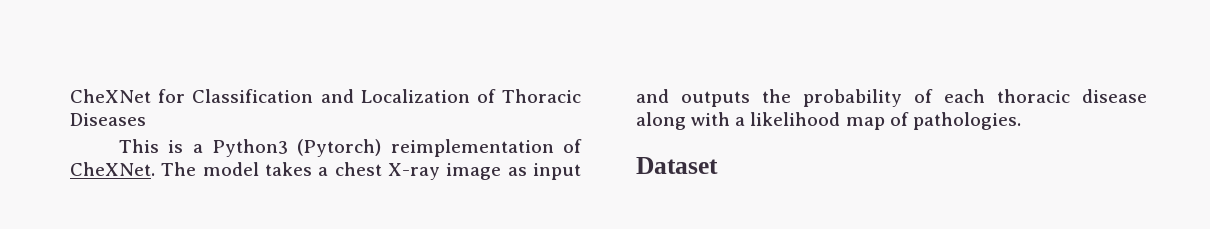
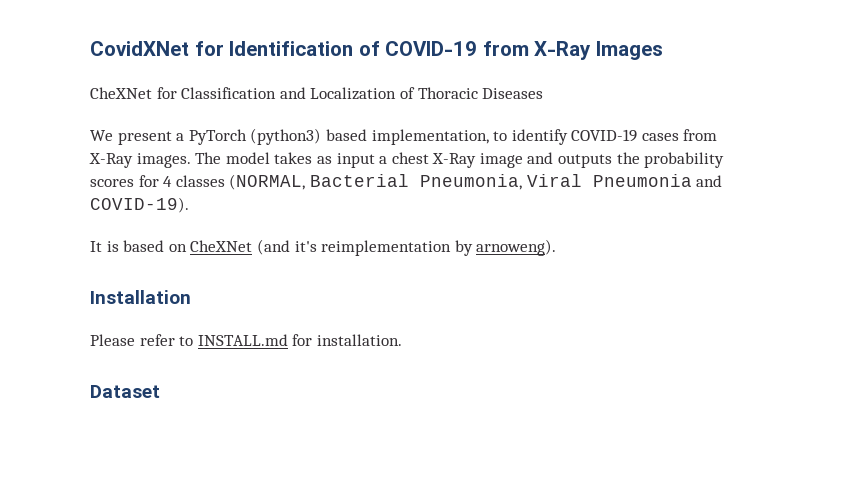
+ CovidXNet for Identification of COVID-19 from X-Ray Images
- This is a Python3 (Pytorch) reimplementation of CheXNet. The model takes a chest X-ray image as input and outputs the probability of each thoracic disease along with a likelihood map of pathologies.
+ We present a PyTorch (python3) based implementation, to identify COVID-19 cases from X-Ray images. The model takes as input a chest X-Ray image and outputs the probability scores for 4 classes (NORMAL, Bacterial Pneumonia, Viral Pneumonia and COVID-19).
+ It is based on CheXNet (and it's reimplementation by arnoweng).
+ Installation
+ Please refer to INSTALL.md for installation.

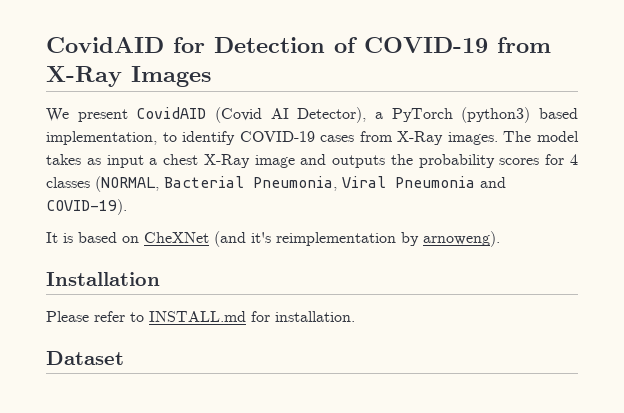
- CovidXNet for Identification of COVID-19 from X-Ray Images
+ CovidAID for Detection of COVID-19 from X-Ray Images
- CheXNet for Classification and Localization of Thoracic Diseases
- We present a PyTorch (python3) based implementation, to identify COVID-19 cases from X-Ray images.
+ We present CovidAID (Covid AI Detector), a PyTorch (python3) based implementation, to identify COVID-19 cases from X-Ray images.

